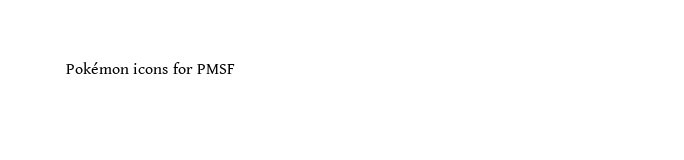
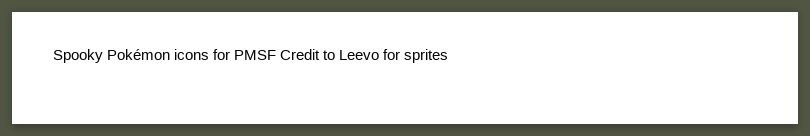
- Pokémon icons for PMSF
+ Spooky Pokémon icons for PMSF Credit to Leevo for sprites

